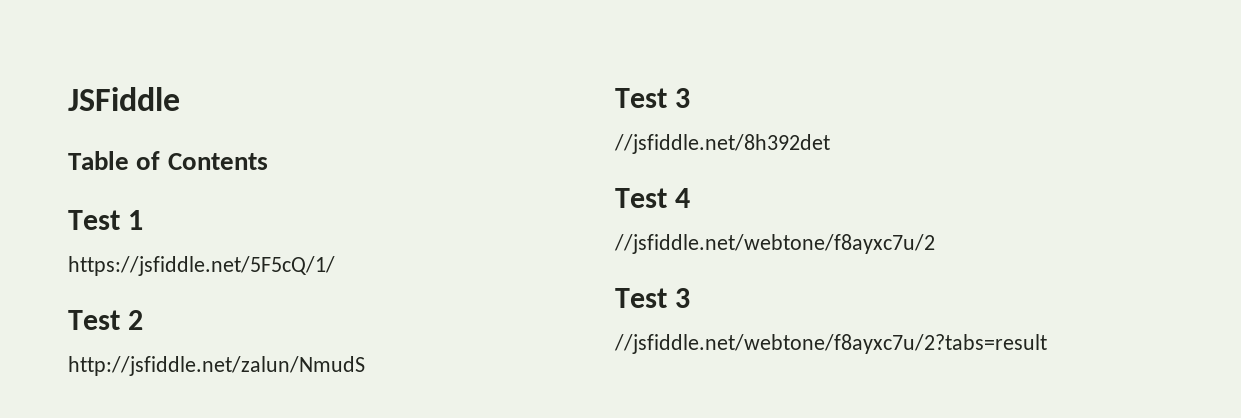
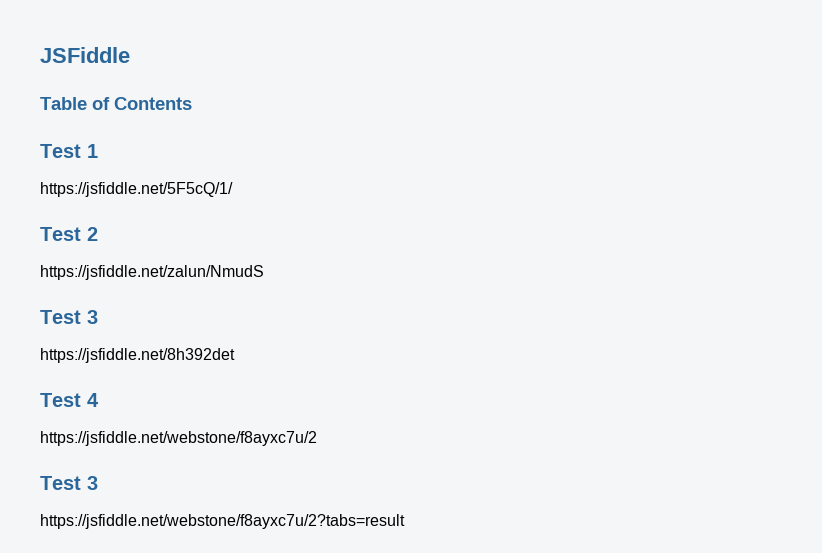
- http://jsfiddle.net/zalun/NmudS
+ https://jsfiddle.net/zalun/NmudS
  Test 3
- //jsfiddle.net/8h392det
+ https://jsfiddle.net/8h392det
- //jsfiddle.net/webtone/f8ayxc7u/2
+ https://jsfiddle.net/webstone/f8ayxc7u/2
  Test 3
- //jsfiddle.net/webtone/f8ayxc7u/2?tabs=result
+ https://jsfiddle.net/webstone/f8ayxc7u/2?tabs=result

